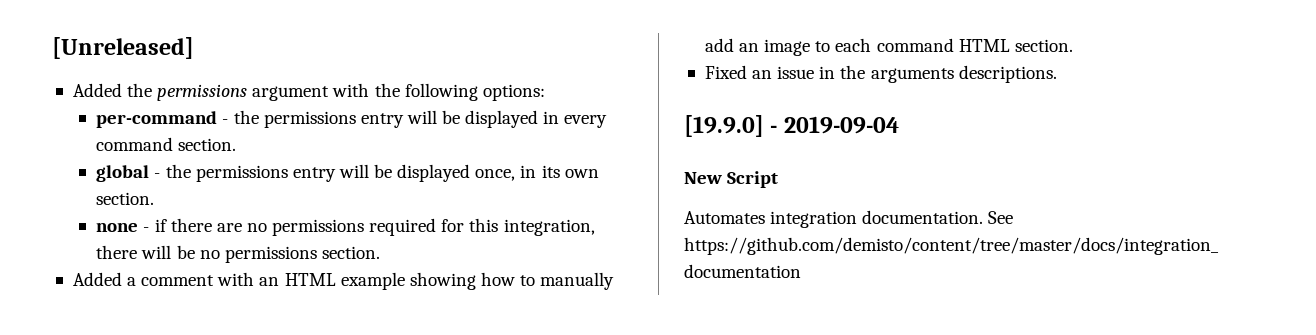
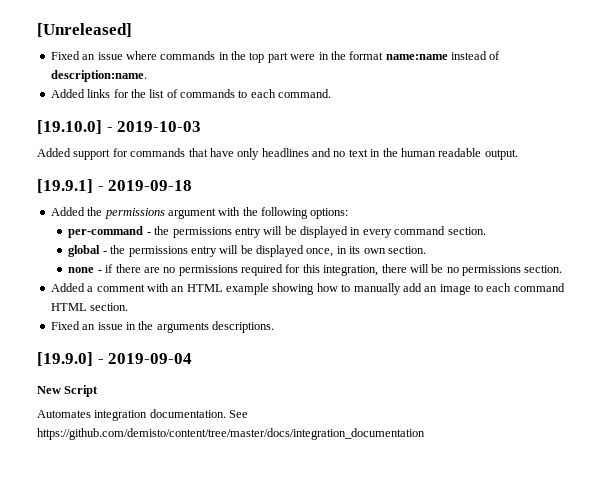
+ Fixed an issue where commands in the top part were in the format name:name instead of description:name.
+ Added links for the list of commands to each command.
+ [19.10.0] - 2019-10-03
+ Added support for commands that have only headlines and no text in the human readable output.
+ [19.9.1] - 2019-09-18

